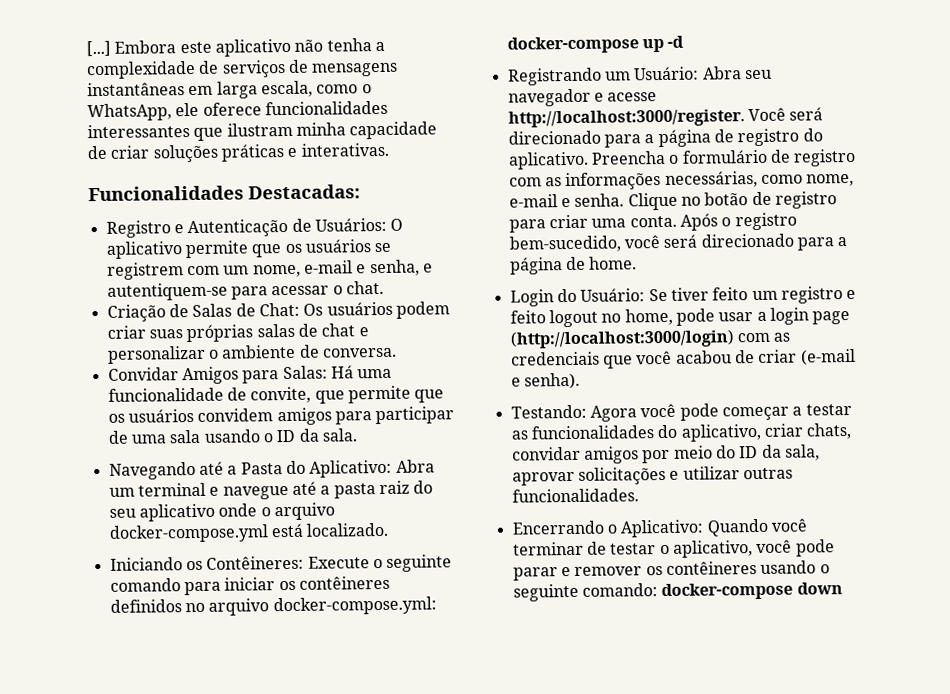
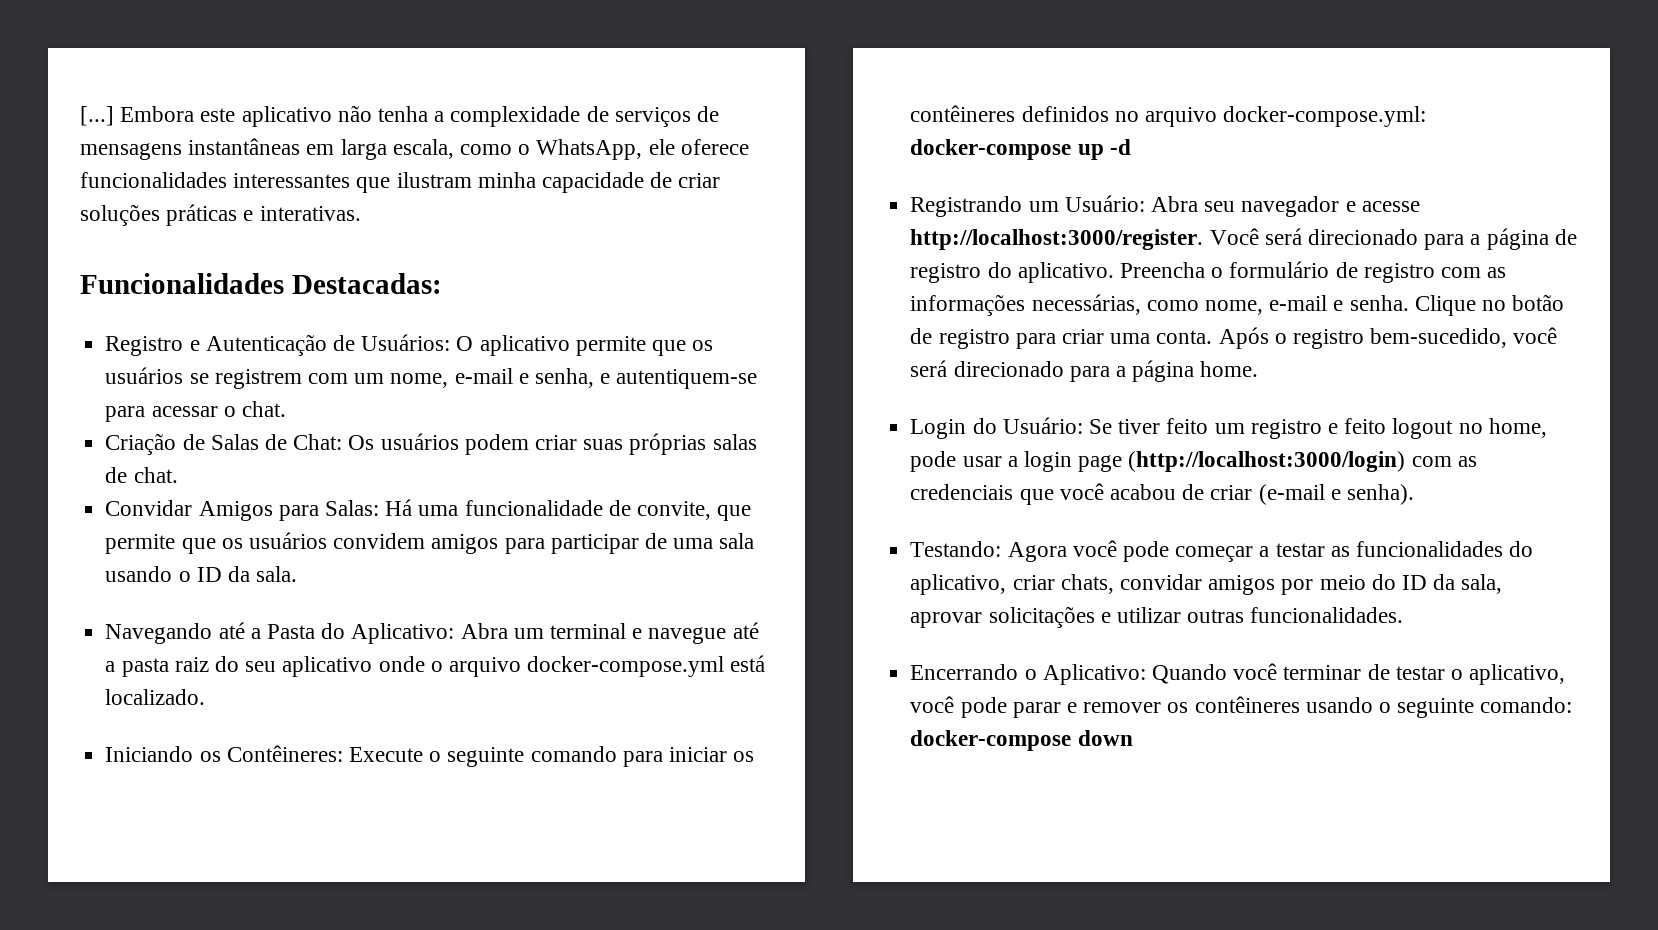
- Criação de Salas de Chat: Os usuários podem criar suas próprias salas de chat e personalizar o ambiente de conversa.
+ Criação de Salas de Chat: Os usuários podem criar suas próprias salas de chat.
- Após o registro bem-sucedido, você será direcionado para a página de home.
+ Após o registro bem-sucedido, você será direcionado para a página home.

